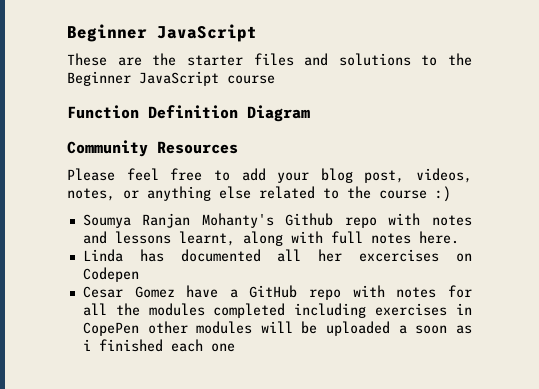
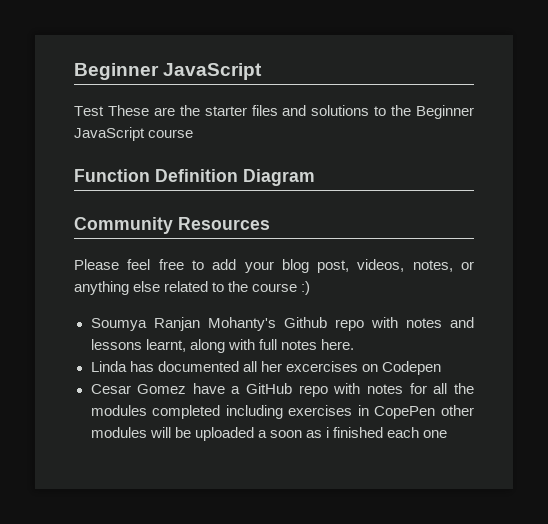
- These are the starter files and solutions to the Beginner JavaScript course
+ Test These are the starter files and solutions to the Beginner JavaScript course

